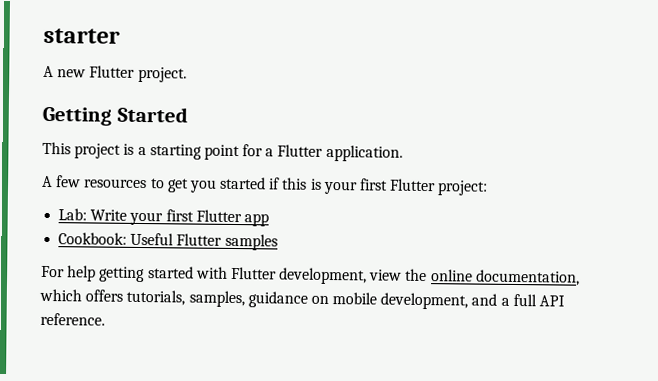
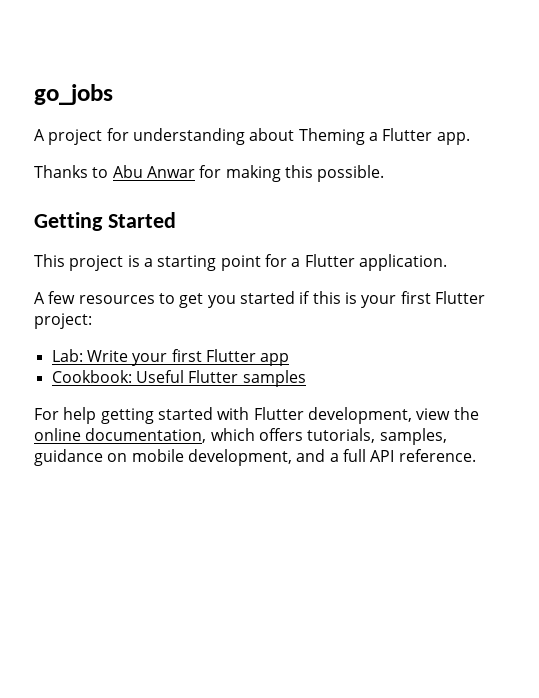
- starter
- A new Flutter project.
+ go_jobs
+ A project for understanding about Theming a Flutter app.
+ Thanks to Abu Anwar for making this possible.

